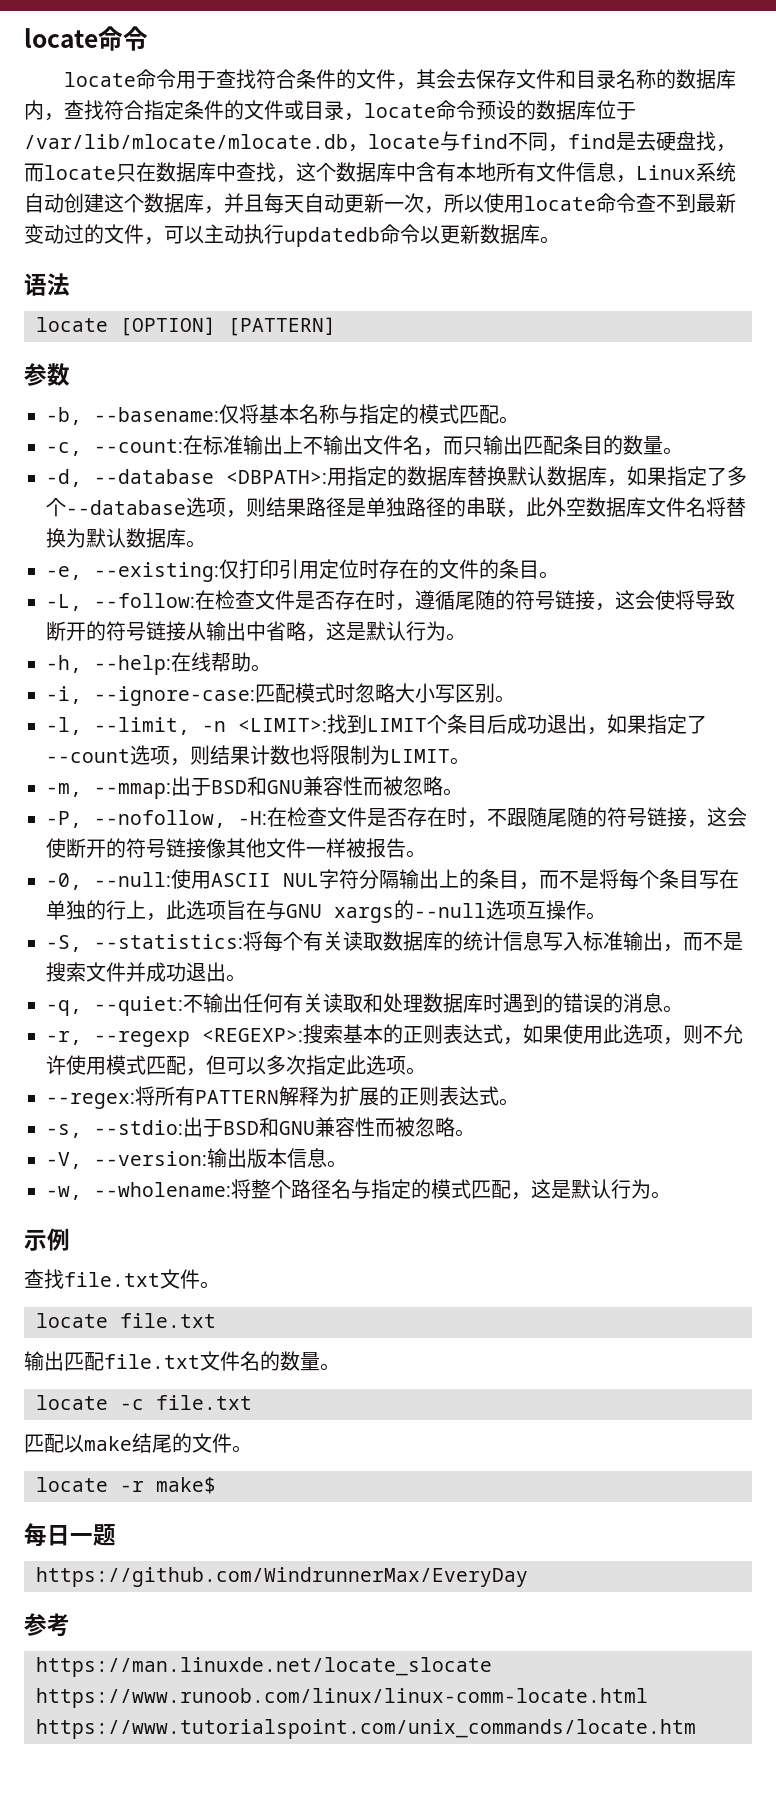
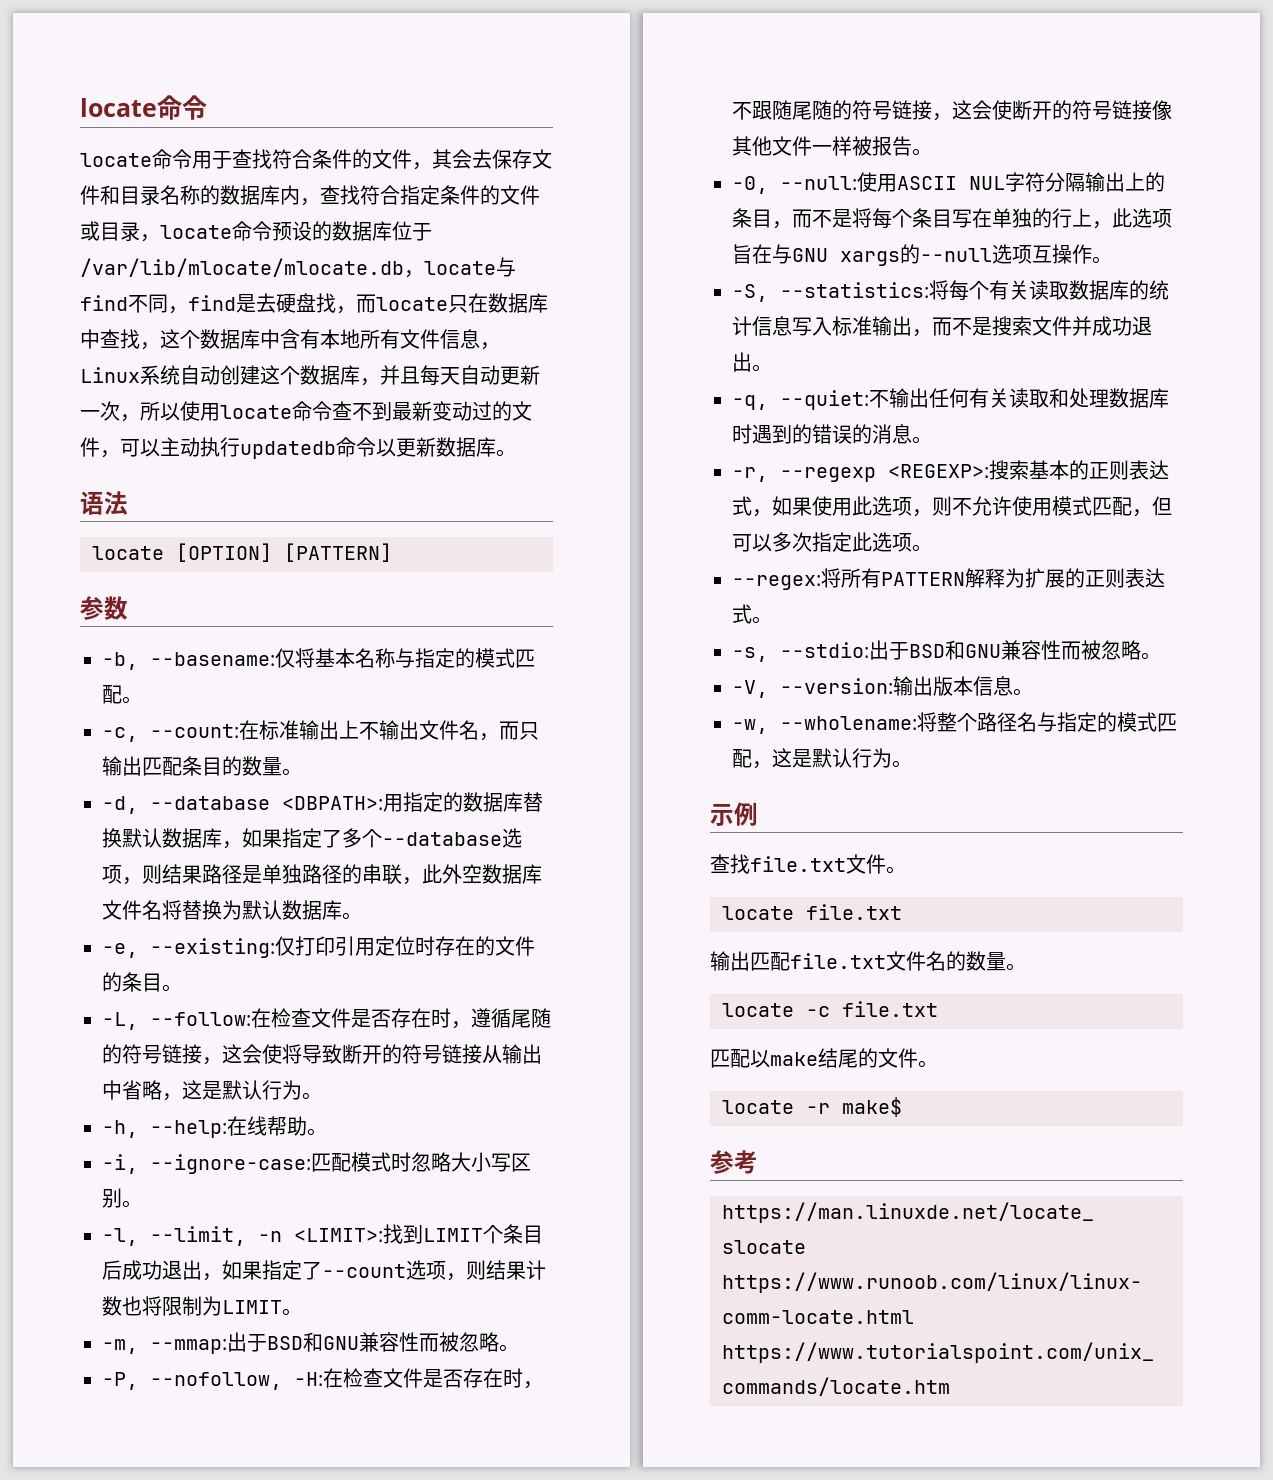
- 每日一题
- https://github.com/WindrunnerMax/EveryDay

